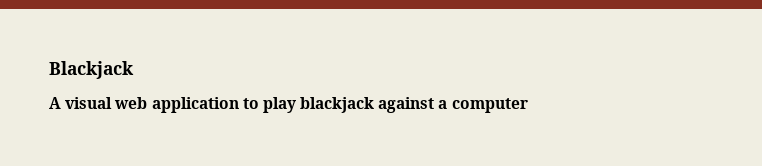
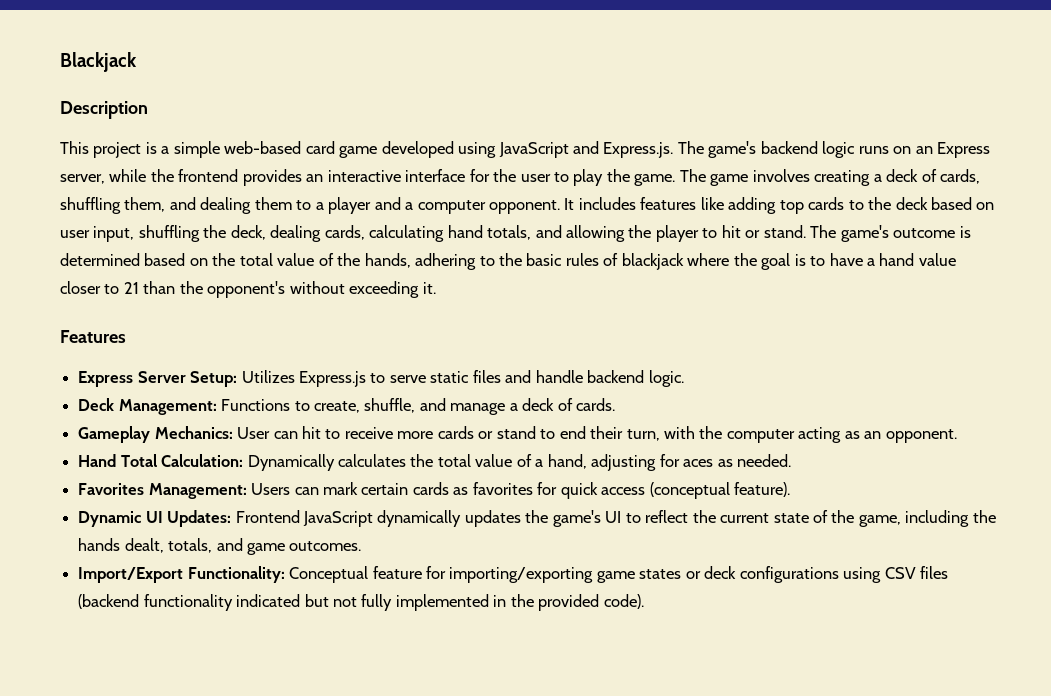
- A visual web application to play blackjack against a computer
+ Description
+ This project is a simple web-based card game developed using JavaScript and Express.js. The game's backend logic runs on an Express server, while the frontend provides an interactive interface for the user to play the game. The game involves creating a deck of cards, shuffling them, and dealing them to a player and a computer opponent. It includes features like adding top cards to the deck based on user input, shuffling the deck, dealing cards, calculating hand totals, and allowing the player to hit or stand. The game's outcome is determined based on the total value of the hands, adhering to the basic rules of blackjack where the goal is to have a hand value closer to 21 than the opponent's without exceeding it.
+ Features
+ Express Server Setup: Utilizes Express.js to serve static files and handle backend logic.
+ Deck Management: Functions to create, shuffle, and manage a deck of cards.
+ Gameplay Mechanics: User can hit to receive more cards or stand to end their turn, with the computer acting as an opponent.
+ Hand Total Calculation: Dynamically calculates the total value of a hand, adjusting for aces as needed.
+ Favorites Management: Users can mark certain cards as favorites for quick access (conceptual feature).
+ Dynamic UI Updates: Frontend JavaScript dynamically updates the game's UI to reflect the current state of the game, including the hands dealt, totals, and game outcomes.
+ Import/Export Functionality: Conceptual feature for importing/exporting game states or deck configurations using CSV files (backend functionality indicated but not fully implemented in the provided code).

